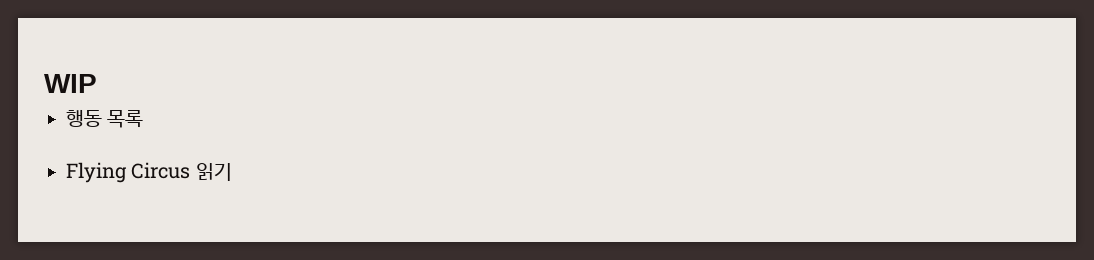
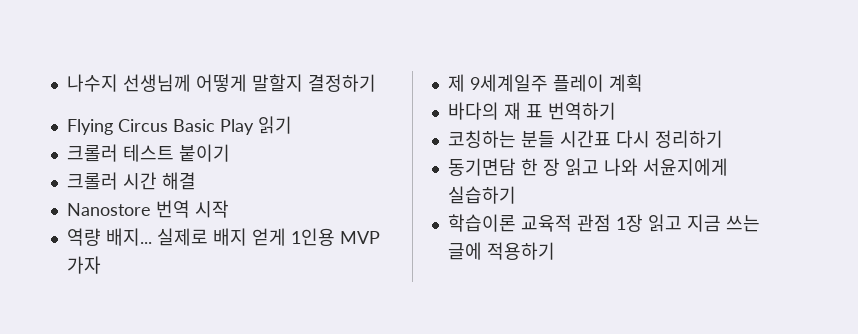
- WIP
- 행동 목록
+ 나수지 선생님께 어떻게 말할지 결정하기
- Flying Circus 읽기
+ Flying Circus Basic Play 읽기
+ 크롤러 테스트 붙이기
+ 크롤러 시간 해결
+ Nanostore 번역 시작
+ 역량 배지... 실제로 배지 얻게 1인용 MVP 가자
+ 제 9세계일주 플레이 계획
+ 바다의 재 표 번역하기
+ 코칭하는 분들 시간표 다시 정리하기
+ 동기면담 한 장 읽고 나와 서윤지에게 실습하기
+ 학습이론 교육적 관점 1장 읽고 지금 쓰는 글에 적용하기

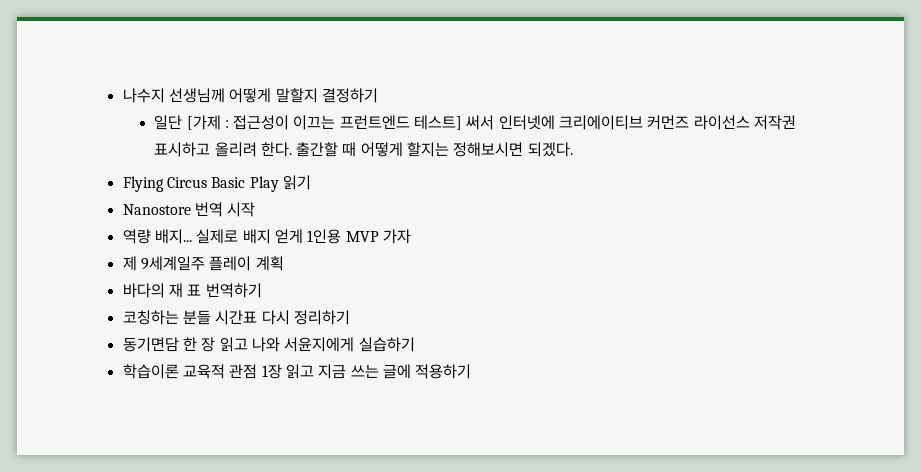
+ 일단 [가제 : 접근성이 이끄는 프런트엔드 테스트] 써서 인터넷에 크리에이티브 커먼즈 라이선스 저작권 표시하고 올리려 한다. 출간할 때 어떻게 할지는 정해보시면 되겠다.
- 크롤러 테스트 붙이기
- 크롤러 시간 해결

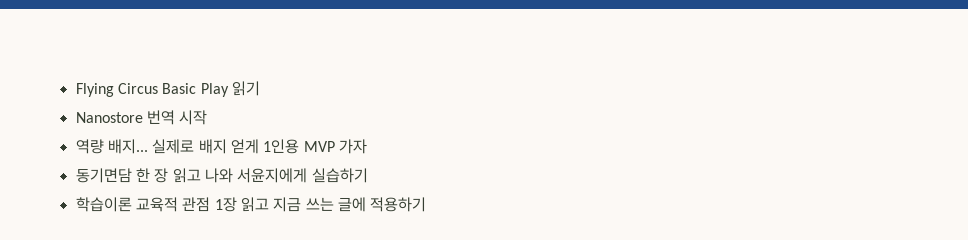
- 나수지 선생님께 어떻게 말할지 결정하기
- 일단 [가제 : 접근성이 이끄는 프런트엔드 테스트] 써서 인터넷에 크리에이티브 커먼즈 라이선스 저작권 표시하고 올리려 한다. 출간할 때 어떻게 할지는 정해보시면 되겠다.
- 제 9세계일주 플레이 계획
- 바다의 재 표 번역하기
- 코칭하는 분들 시간표 다시 정리하기

